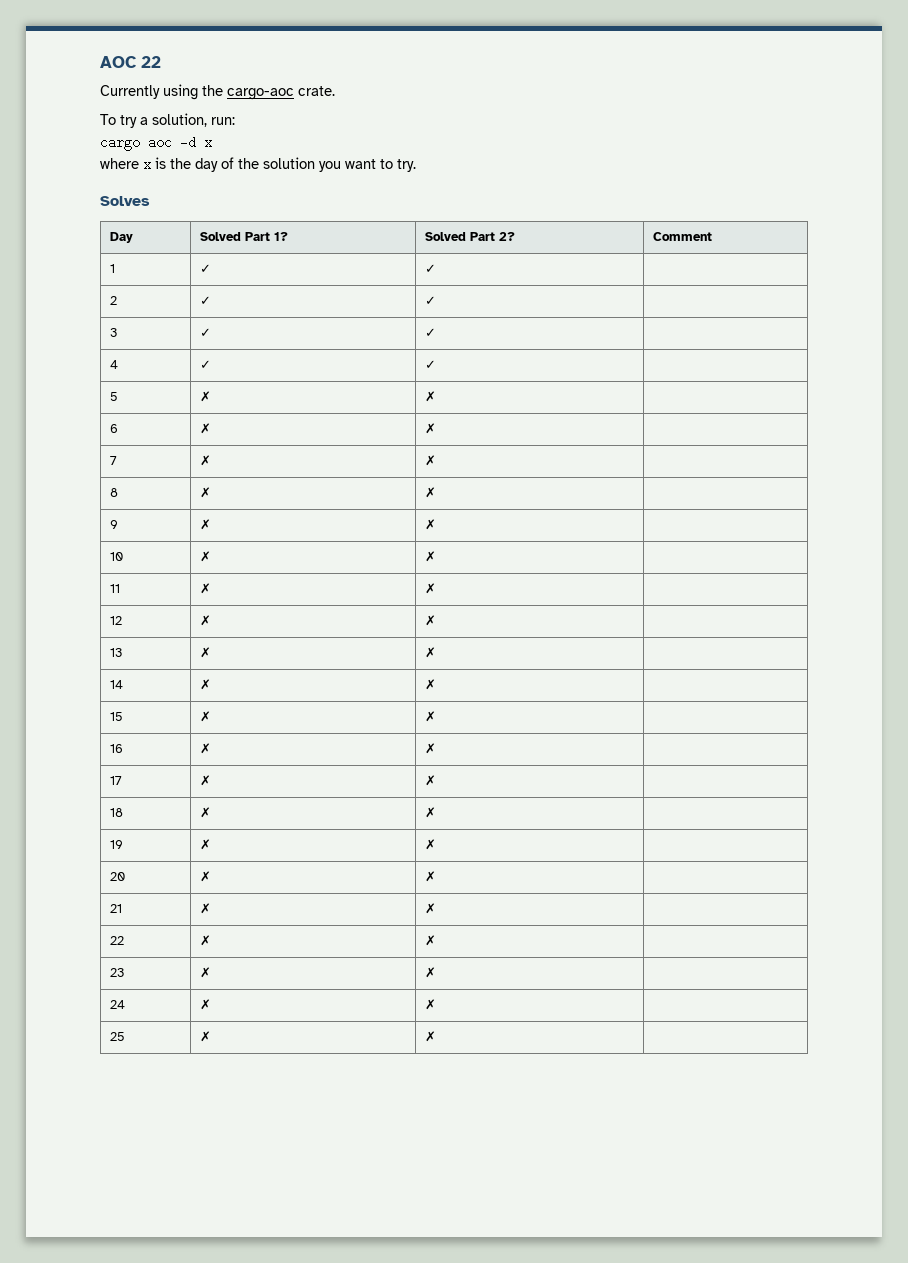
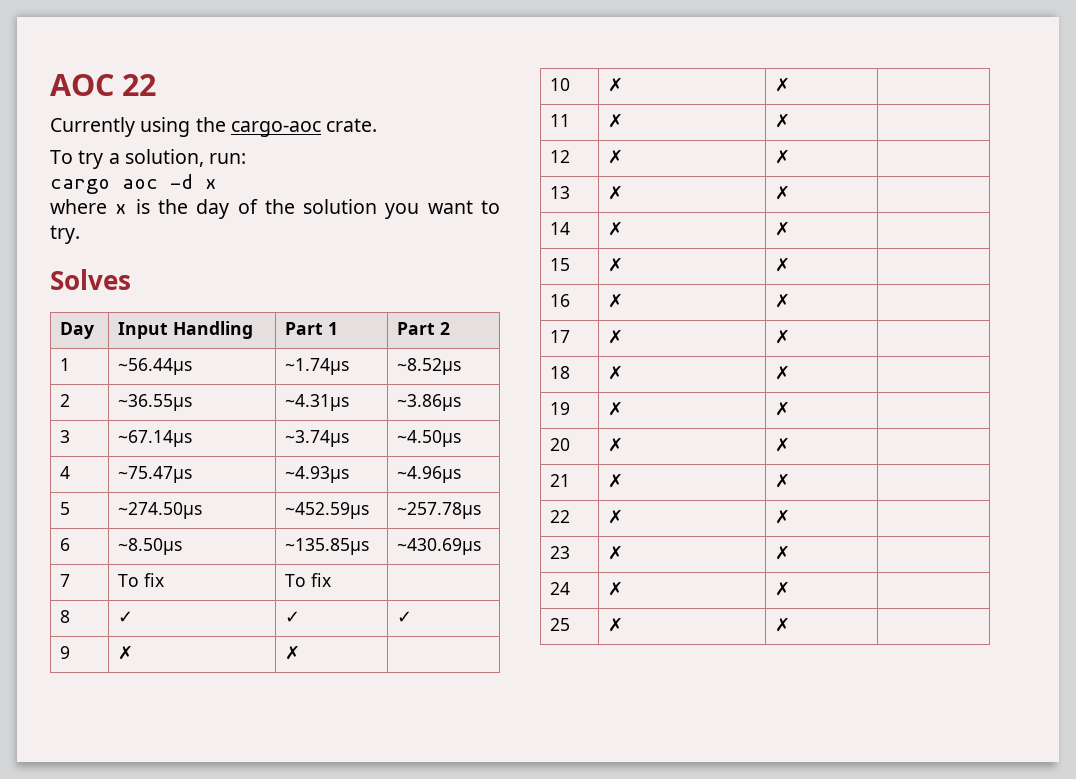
- Day | Solved Part 1? | Solved Part 2? | Comment
- 1 | ✓ | ✓ |
- 2 | ✓ | ✓ |
- 3 | ✓ | ✓ |
- 4 | ✓ | ✓ |
- 5 | ✗ | ✗ |
- 6 | ✗ | ✗ |
- 7 | ✗ | ✗ |
- 8 | ✗ | ✗ |
+ Day | Input Handling | Part 1 | Part 2
+ 1 | ~56.44µs | ~1.74µs | ~8.52µs
+ 2 | ~36.55µs | ~4.31µs | ~3.86µs
+ 3 | ~67.14µs | ~3.74µs | ~4.50µs
+ 4 | ~75.47µs | ~4.93µs | ~4.96µs
+ 5 | ~274.50µs | ~452.59µs | ~257.78µs
+ 6 | ~8.50µs | ~135.85µs | ~430.69µs
+ 7 | To fix | To fix |
+ 8 | ✓ | ✓ | ✓

